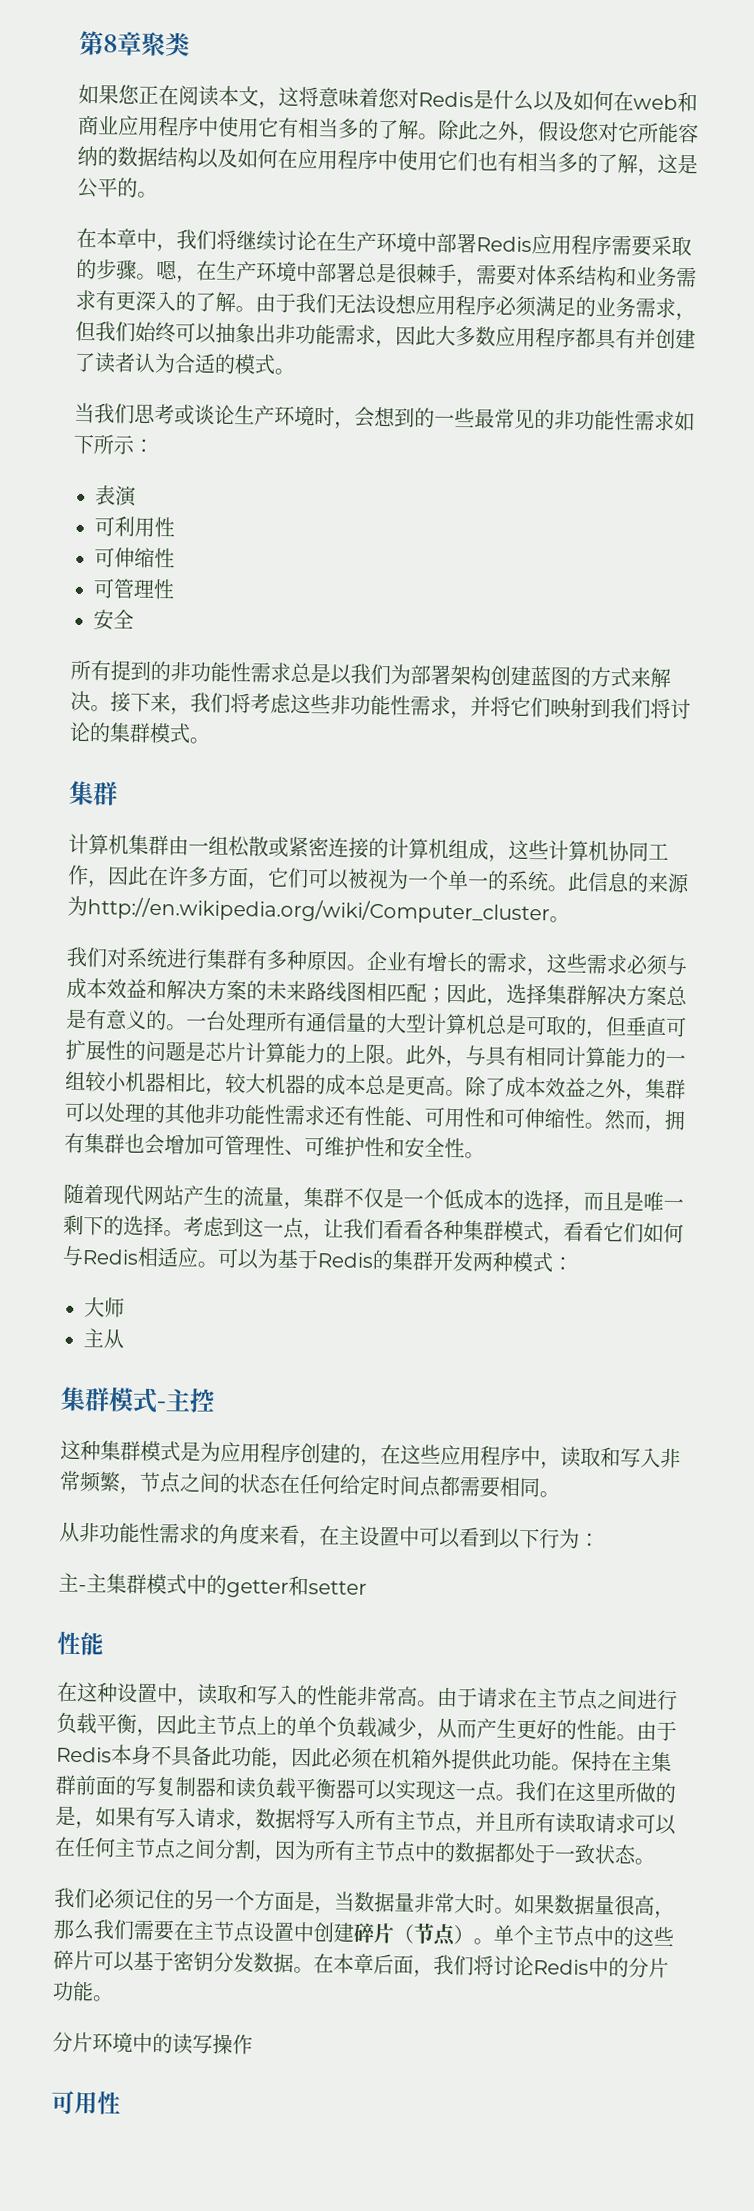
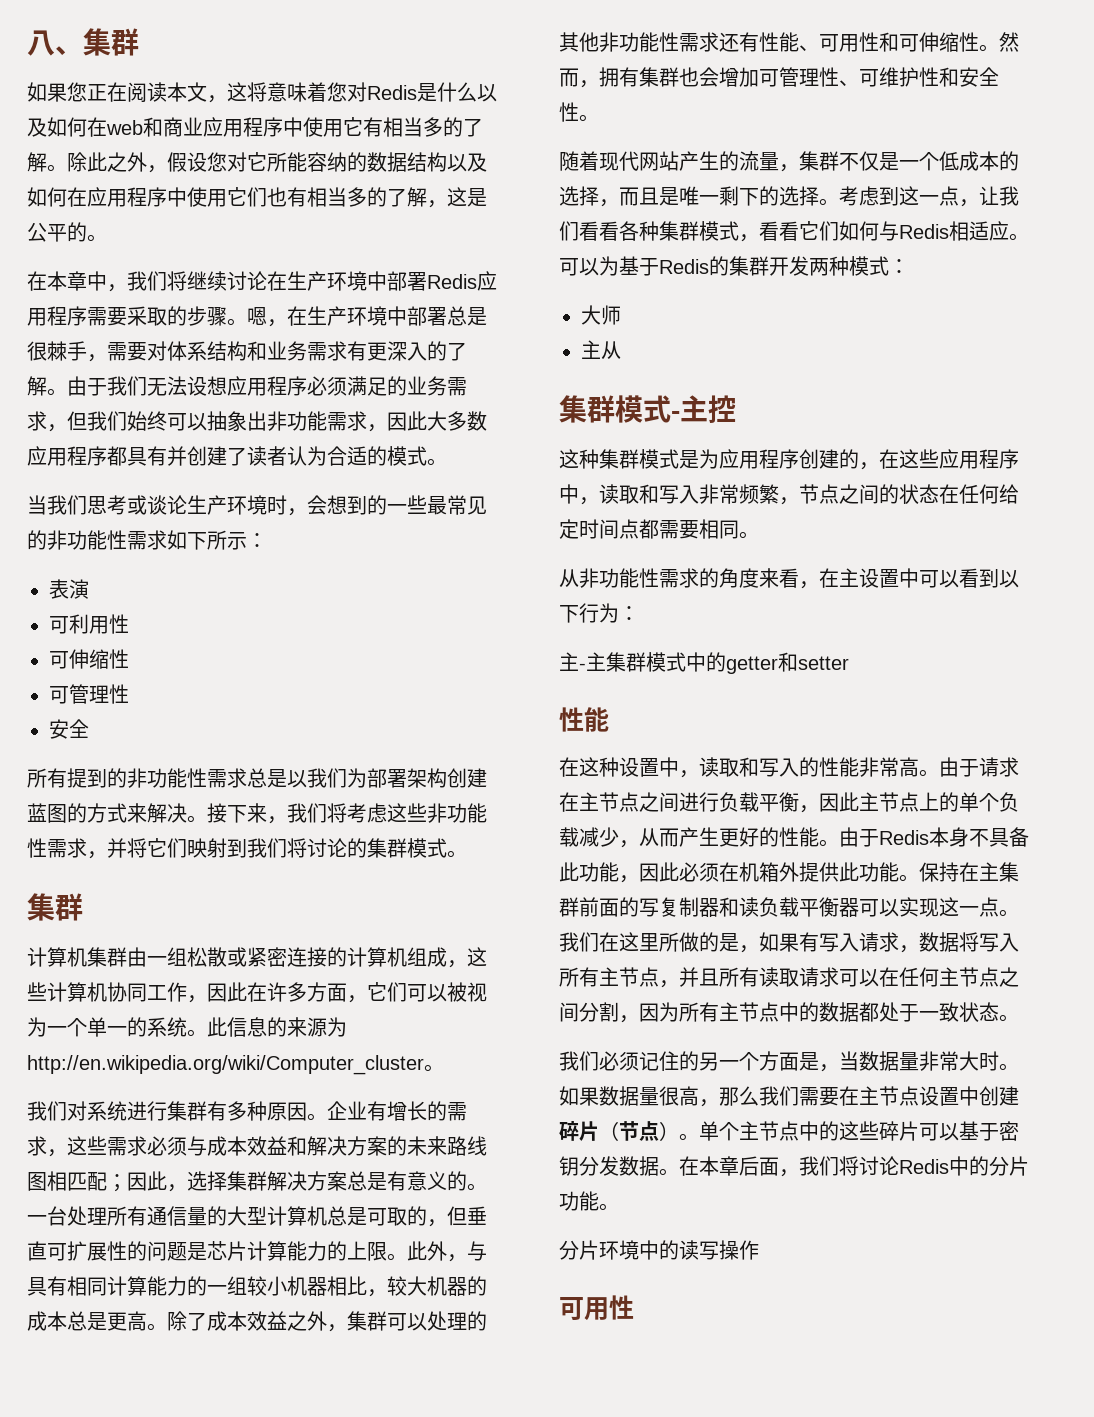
- 第8章聚类
+ 八、集群

